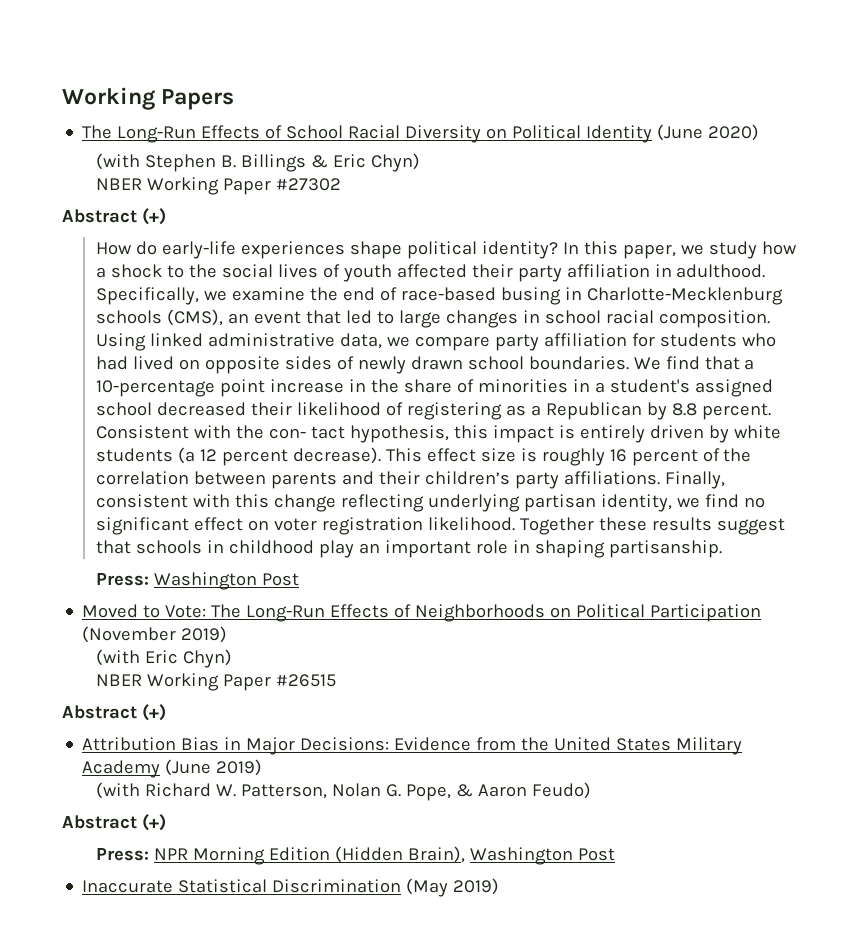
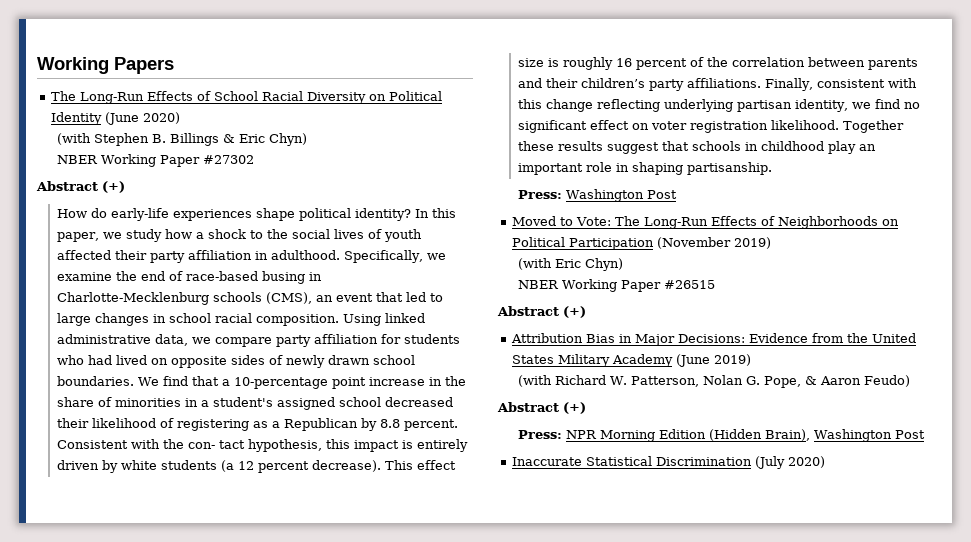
- Inaccurate Statistical Discrimination (May 2019)
+ Inaccurate Statistical Discrimination (July 2020)

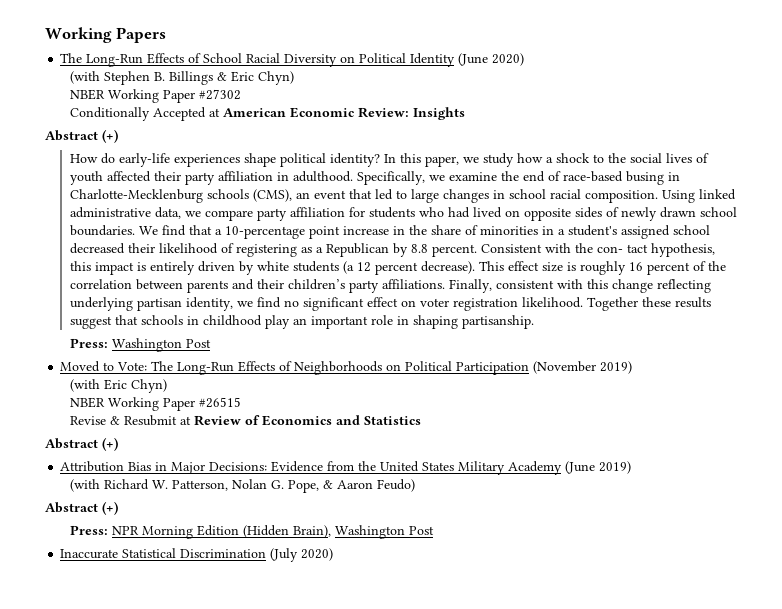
+ Conditionally Accepted at American Economic Review: Insights
+ Revise & Resubmit at Review of Economics and Statistics

